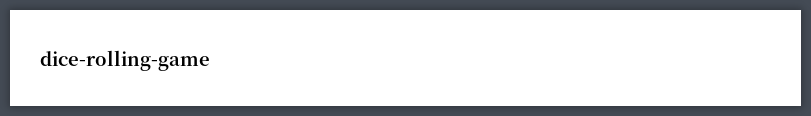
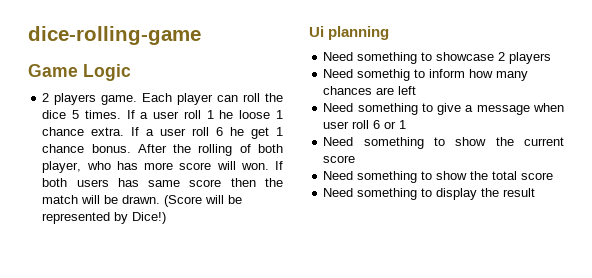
+ Game Logic
+ 2 players game. Each player can roll the dice 5 times. If a user roll 1 he loose 1 chance extra. If a user roll 6 he get 1 chance bonus. After the rolling of both player, who has more score will won. If both users has same score then the match will be drawn. (Score will be represented by Dice!)
+ Ui planning
+ Need something to showcase 2 players
+ Need somethig to inform how many chances are left
+ Need something to give a message when user roll 6 or 1
+ Need something to show the current score
+ Need something to show the total score
+ Need something to display the result

